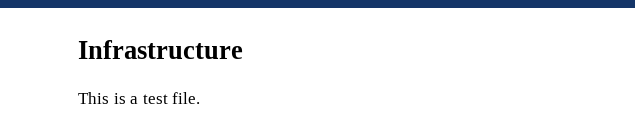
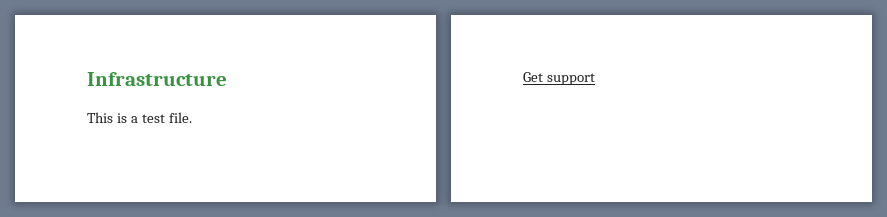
+ Get support

